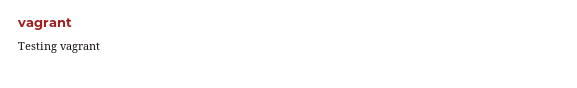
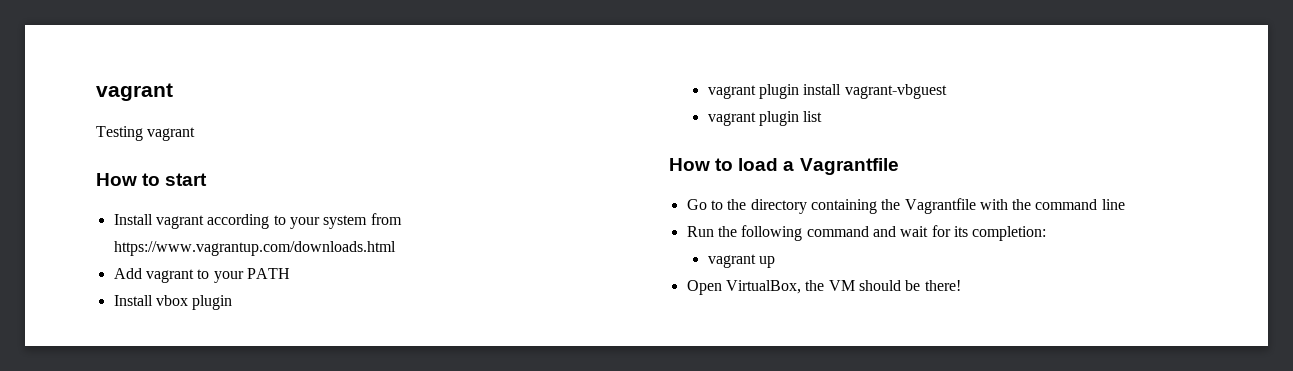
+ How to start
+ Install vagrant according to your system from https://www.vagrantup.com/downloads.html
+ Add vagrant to your PATH
+ Install vbox plugin
+ vagrant plugin install vagrant-vbguest
+ vagrant plugin list
+ How to load a Vagrantfile
+ Go to the directory containing the Vagrantfile with the command line
+ Run the following command and wait for its completion:
+ vagrant up
+ Open VirtualBox, the VM should be there!

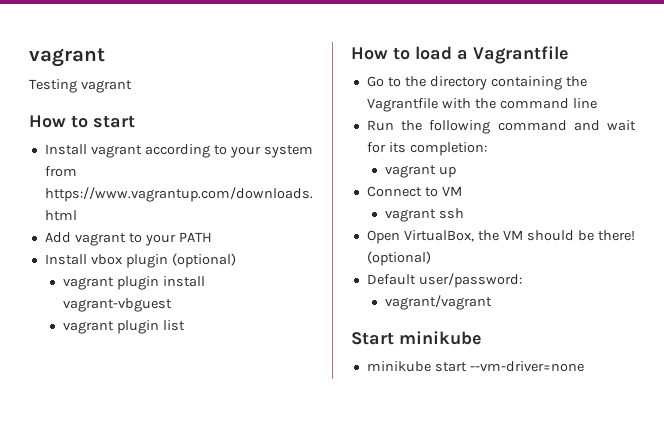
- Install vbox plugin
+ Install vbox plugin (optional)
+ Connect to VM
+ vagrant ssh
- Open VirtualBox, the VM should be there!
+ Open VirtualBox, the VM should be there! (optional)
+ Default user/password:
+ vagrant/vagrant
+ Start minikube
+ minikube start --vm-driver=none

